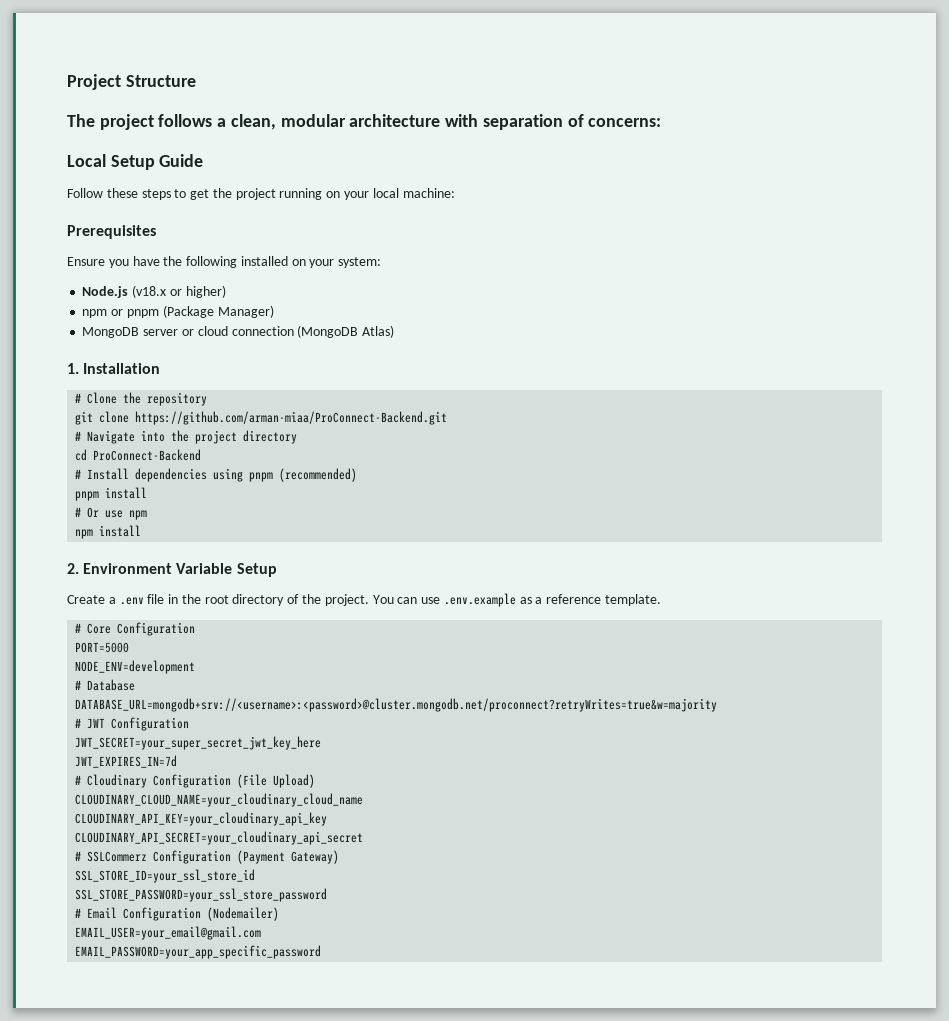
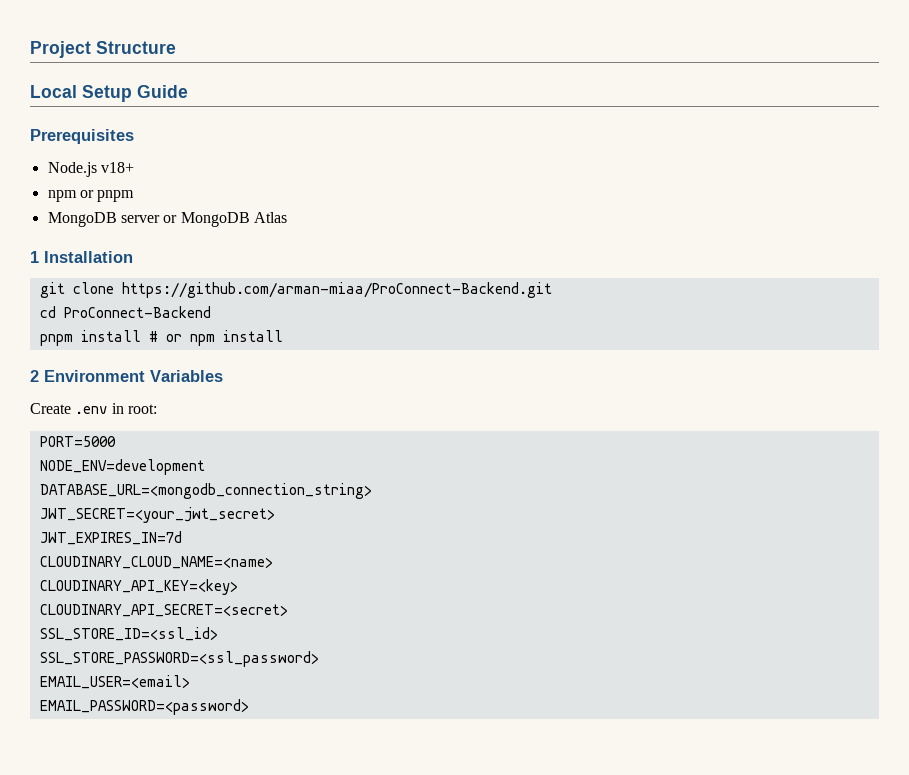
- The project follows a clean, modular architecture with separation of concerns:
  Local Setup Guide
- Follow these steps to get the project running on your local machine:
  Prerequisites
- Ensure you have the following installed on your system:
- Node.js (v18.x or higher)
+ Node.js v18+
- npm or pnpm (Package Manager)
+ npm or pnpm
- MongoDB server or cloud connection (MongoDB Atlas)
- 1. Installation
- # Clone the repository
+ MongoDB server or MongoDB Atlas
+ 1 Installation
  git clone https://github.com/arman-miaa/ProConnect-Backend.git
- # Navigate into the project directory
  cd ProConnect-Backend
- # Install dependencies using pnpm (recommended)
- pnpm install
- # Or use npm
- npm install
- 2. Environment Variable Setup
- Create a .env file in the root directory of the project. You can use .env.example as a reference template.
- # Core Configuration
+ pnpm install # or npm install
+ 2 Environment Variables
+ Create .env in root:
  PORT=5000
  NODE_ENV=development
- # Database
- DATABASE_URL=mongodb+srv://<username>:<password>@cluster.mongodb.net/proconnect?retryWrites=true&w=majority
- # JWT Configuration
- JWT_SECRET=your_super_secret_jwt_key_here
+ DATABASE_URL=<mongodb_connection_string>
+ JWT_SECRET=<your_jwt_secret>
  JWT_EXPIRES_IN=7d
- # Cloudinary Configuration (File Upload)
- CLOUDINARY_CLOUD_NAME=your_cloudinary_cloud_name
- CLOUDINARY_API_KEY=your_cloudinary_api_key
- CLOUDINARY_API_SECRET=your_cloudinary_api_secret
- # SSLCommerz Configuration (Payment Gateway)
- SSL_STORE_ID=your_ssl_store_id
- SSL_STORE_PASSWORD=your_ssl_store_password
- # Email Configuration (Nodemailer)
- EMAIL_USER=your_email@gmail.com
- EMAIL_PASSWORD=your_app_specific_password
+ CLOUDINARY_CLOUD_NAME=<name>
+ CLOUDINARY_API_KEY=<key>
+ CLOUDINARY_API_SECRET=<secret>
+ SSL_STORE_ID=<ssl_id>
+ SSL_STORE_PASSWORD=<ssl_password>
+ EMAIL_USER=<email>
+ EMAIL_PASSWORD=<password>

